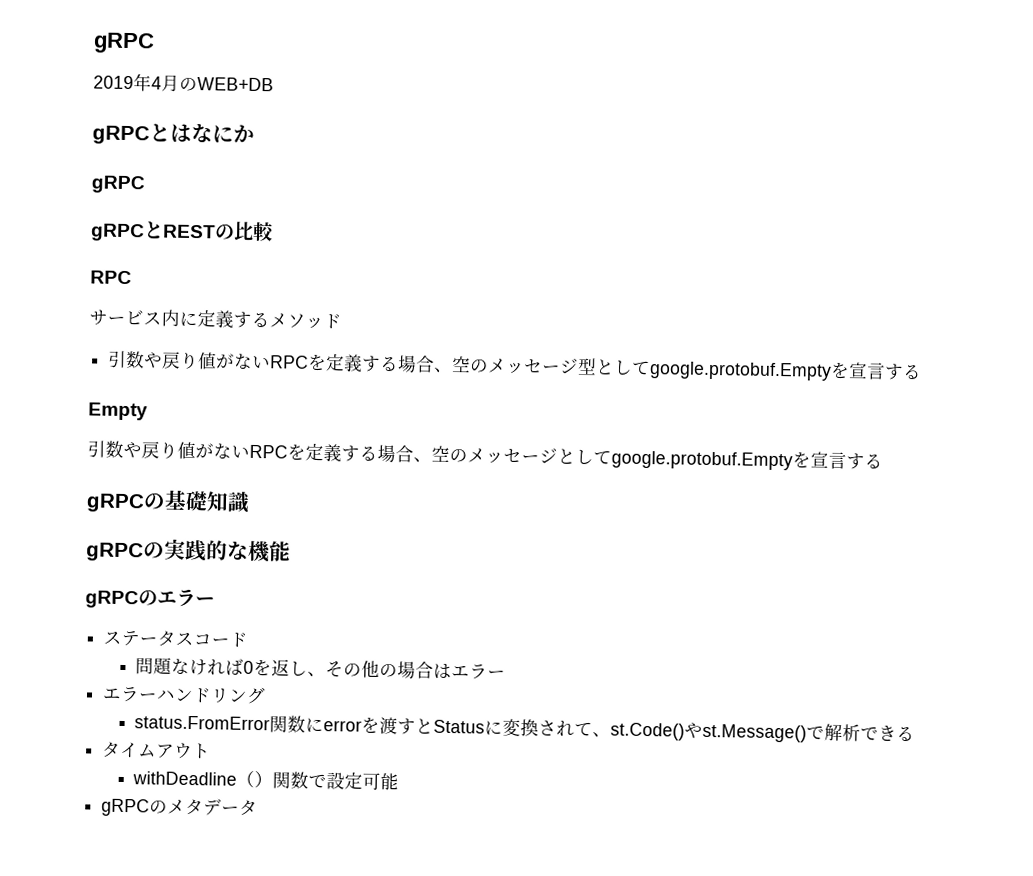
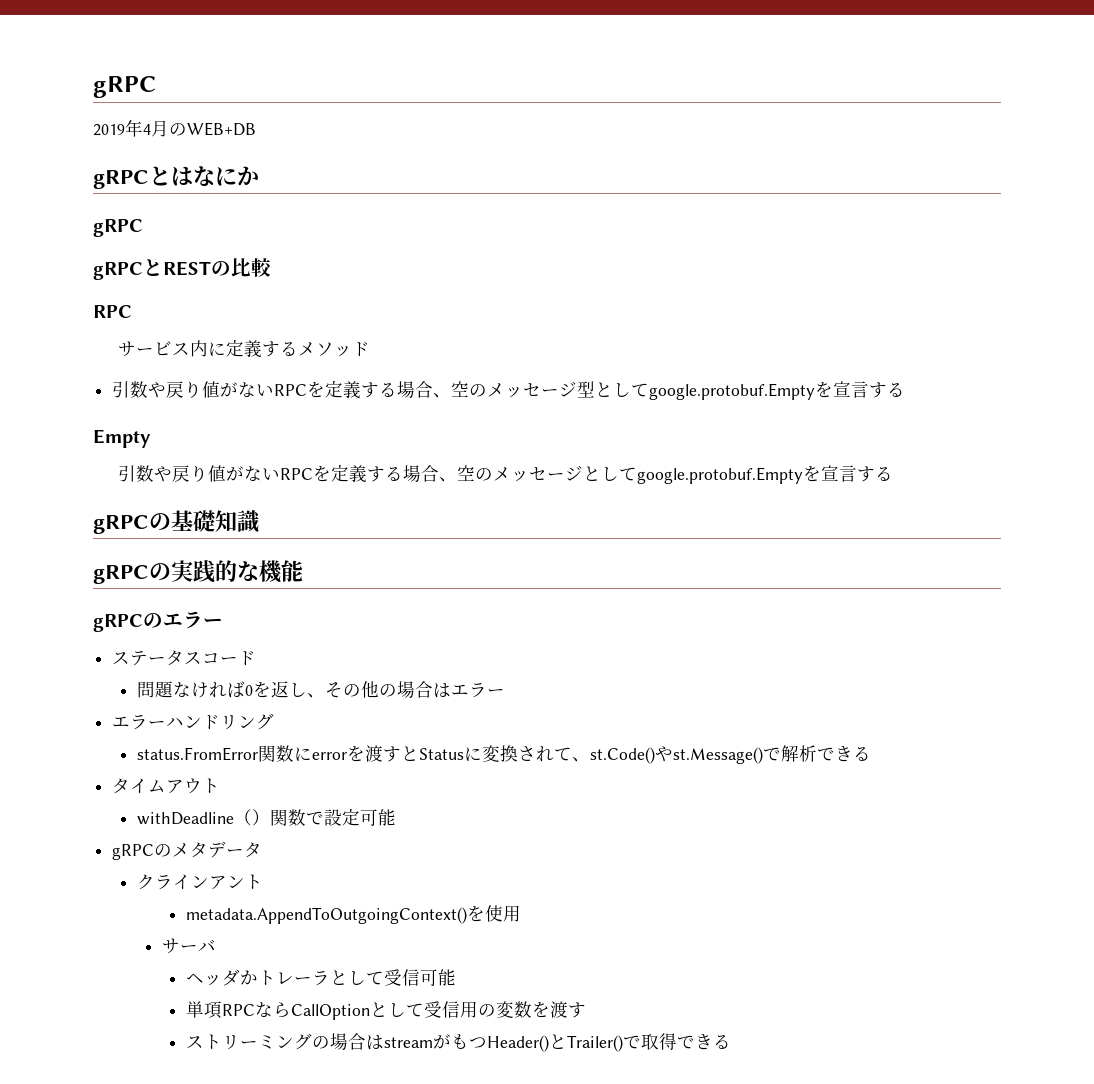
+ クラインアント
+ metadata.AppendToOutgoingContext()を使用
+ サーバ
+ ヘッダかトレーラとして受信可能
+ 単項RPCならCallOptionとして受信用の変数を渡す
+ ストリーミングの場合はstreamがもつHeader()とTrailer()で取得できる

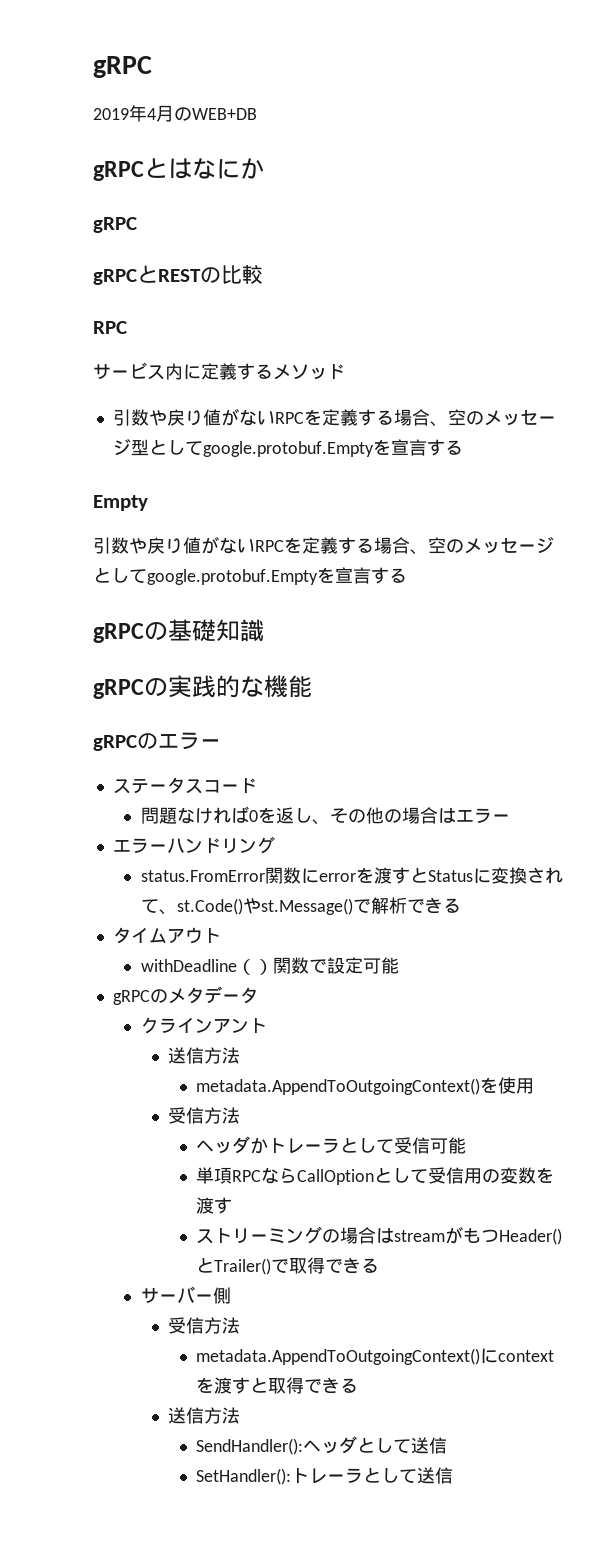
  クラインアント
+ 送信方法
  metadata.AppendToOutgoingContext()を使用
- サーバ
+ 受信方法
+ サーバー側
+ 受信方法
+ metadata.AppendToOutgoingContext()にcontextを渡すと取得できる
+ 送信方法
+ SendHandler():ヘッダとして送信
+ SetHandler():トレーラとして送信

